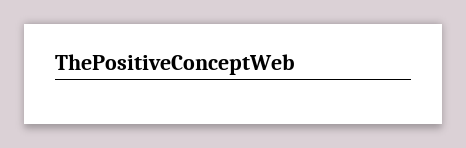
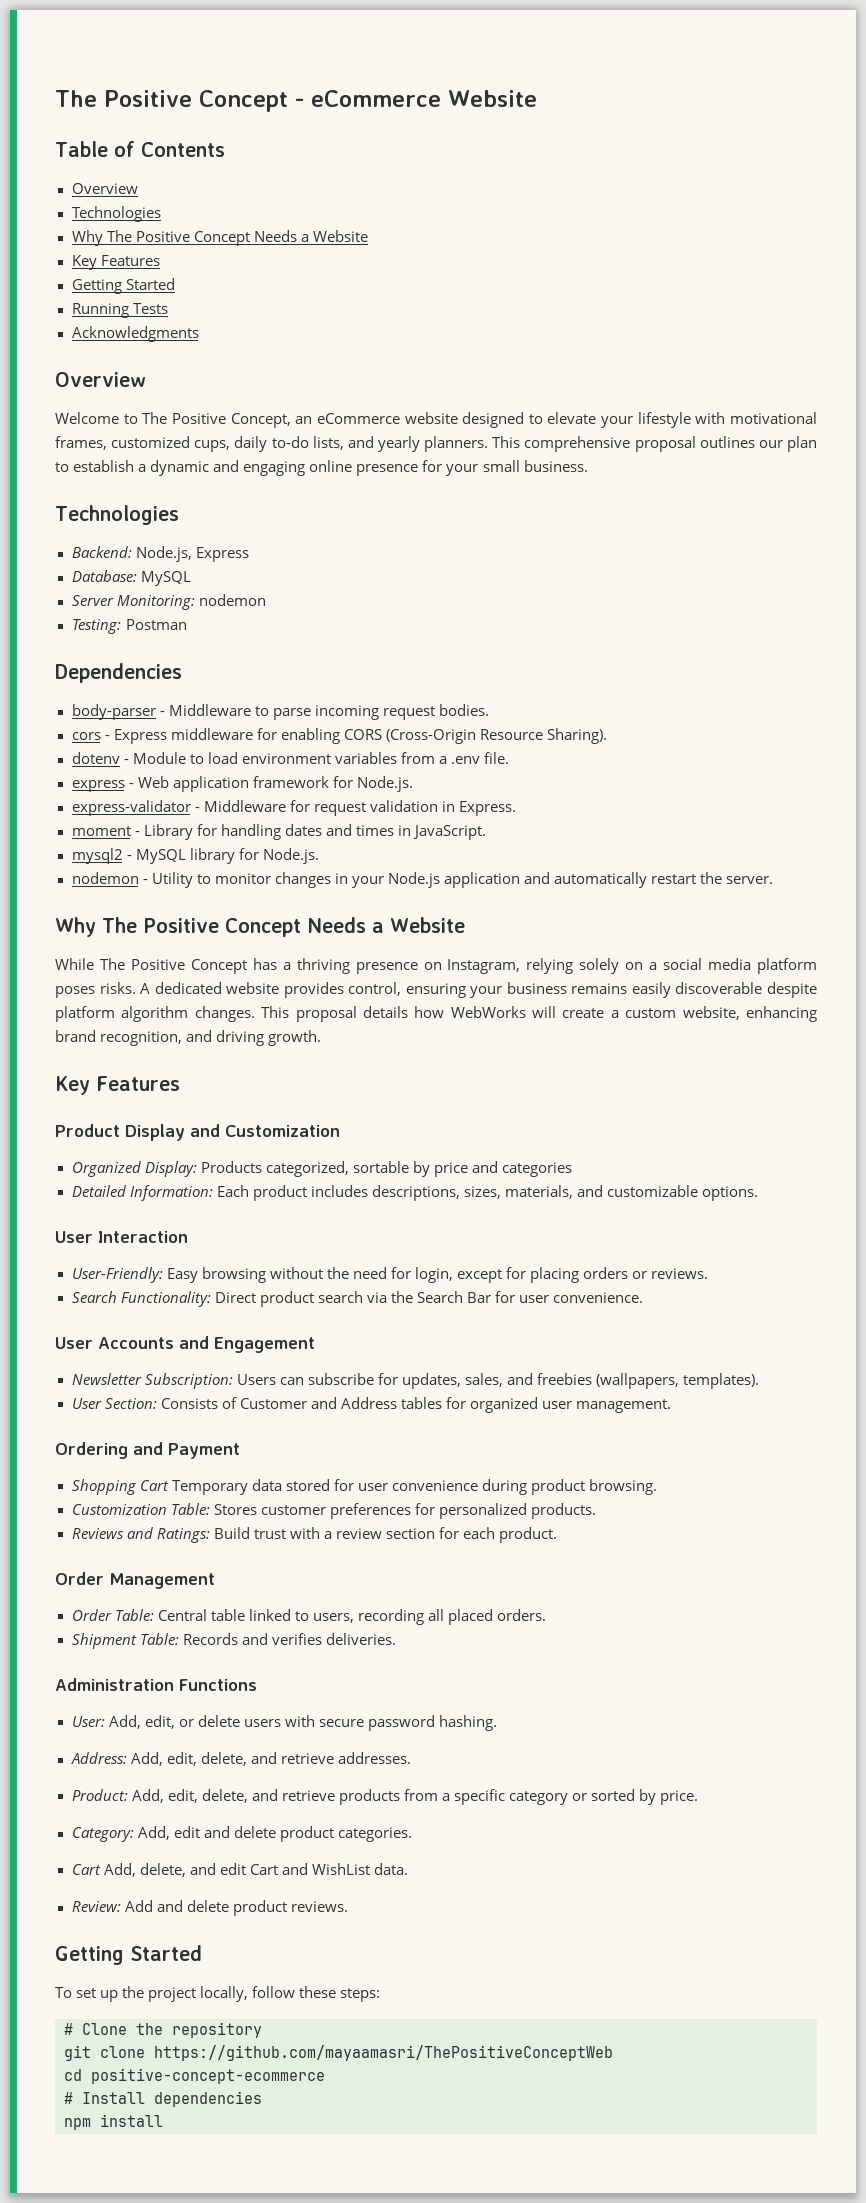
- ThePositiveConceptWeb
+ The Positive Concept - eCommerce Website
+ Table of Contents
+ Overview
+ Technologies
+ Why The Positive Concept Needs a Website
+ Key Features
+ Getting Started
+ Running Tests
+ Acknowledgments
+ Overview
+ Welcome to The Positive Concept, an eCommerce website designed to elevate your lifestyle with motivational frames, customized cups, daily to-do lists, and yearly planners. This comprehensive proposal outlines our plan to establish a dynamic and engaging online presence for your small business.
+ Technologies
+ Backend: Node.js, Express
+ Database: MySQL
+ Server Monitoring: nodemon
+ Testing: Postman
+ Dependencies
+ body-parser - Middleware to parse incoming request bodies.
+ cors - Express middleware for enabling CORS (Cross-Origin Resource Sharing).
+ dotenv - Module to load environment variables from a .env file.
+ express - Web application framework for Node.js.
+ express-validator - Middleware for request validation in Express.
+ moment - Library for handling dates and times in JavaScript.
+ mysql2 - MySQL library for Node.js.
+ nodemon - Utility to monitor changes in your Node.js application and automatically restart the server.
+ Why The Positive Concept Needs a Website
+ While The Positive Concept has a thriving presence on Instagram, relying solely on a social media platform poses risks. A dedicated website provides control, ensuring your business remains easily discoverable despite platform algorithm changes. This proposal details how WebWorks will create a custom website, enhancing brand recognition, and driving growth.
+ Key Features
+ Product Display and Customization
+ Organized Display: Products categorized, sortable by price and categories
+ Detailed Information: Each product includes descriptions, sizes, materials, and customizable options.
+ User Interaction
+ User-Friendly: Easy browsing without the need for login, except for placing orders or reviews.
+ Search Functionality: Direct product search via the Search Bar for user convenience.
+ User Accounts and Engagement
+ Newsletter Subscription: Users can subscribe for updates, sales, and freebies (wallpapers, templates).
+ User Section: Consists of Customer and Address tables for organized user management.
+ Ordering and Payment
+ Shopping Cart Temporary data stored for user convenience during product browsing.
+ Customization Table: Stores customer preferences for personalized products.
+ Reviews and Ratings: Build trust with a review section for each product.
+ Order Management
+ Order Table: Central table linked to users, recording all placed orders.
+ Shipment Table: Records and verifies deliveries.
+ Administration Functions
+ User: Add, edit, or delete users with secure password hashing.
+ Address: Add, edit, delete, and retrieve addresses.
+ Product: Add, edit, delete, and retrieve products from a specific category or sorted by price.
+ Category: Add, edit and delete product categories.
+ Cart Add, delete, and edit Cart and WishList data.
+ Review: Add and delete product reviews.
+ Getting Started
+ To set up the project locally, follow these steps:
+ # Clone the repository
+ git clone https://github.com/mayaamasri/ThePositiveConceptWeb
+ cd positive-concept-ecommerce
+ # Install dependencies
+ npm install

